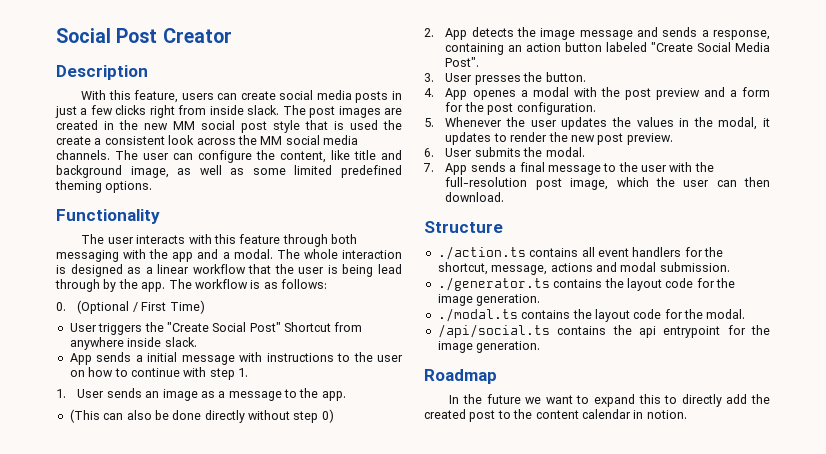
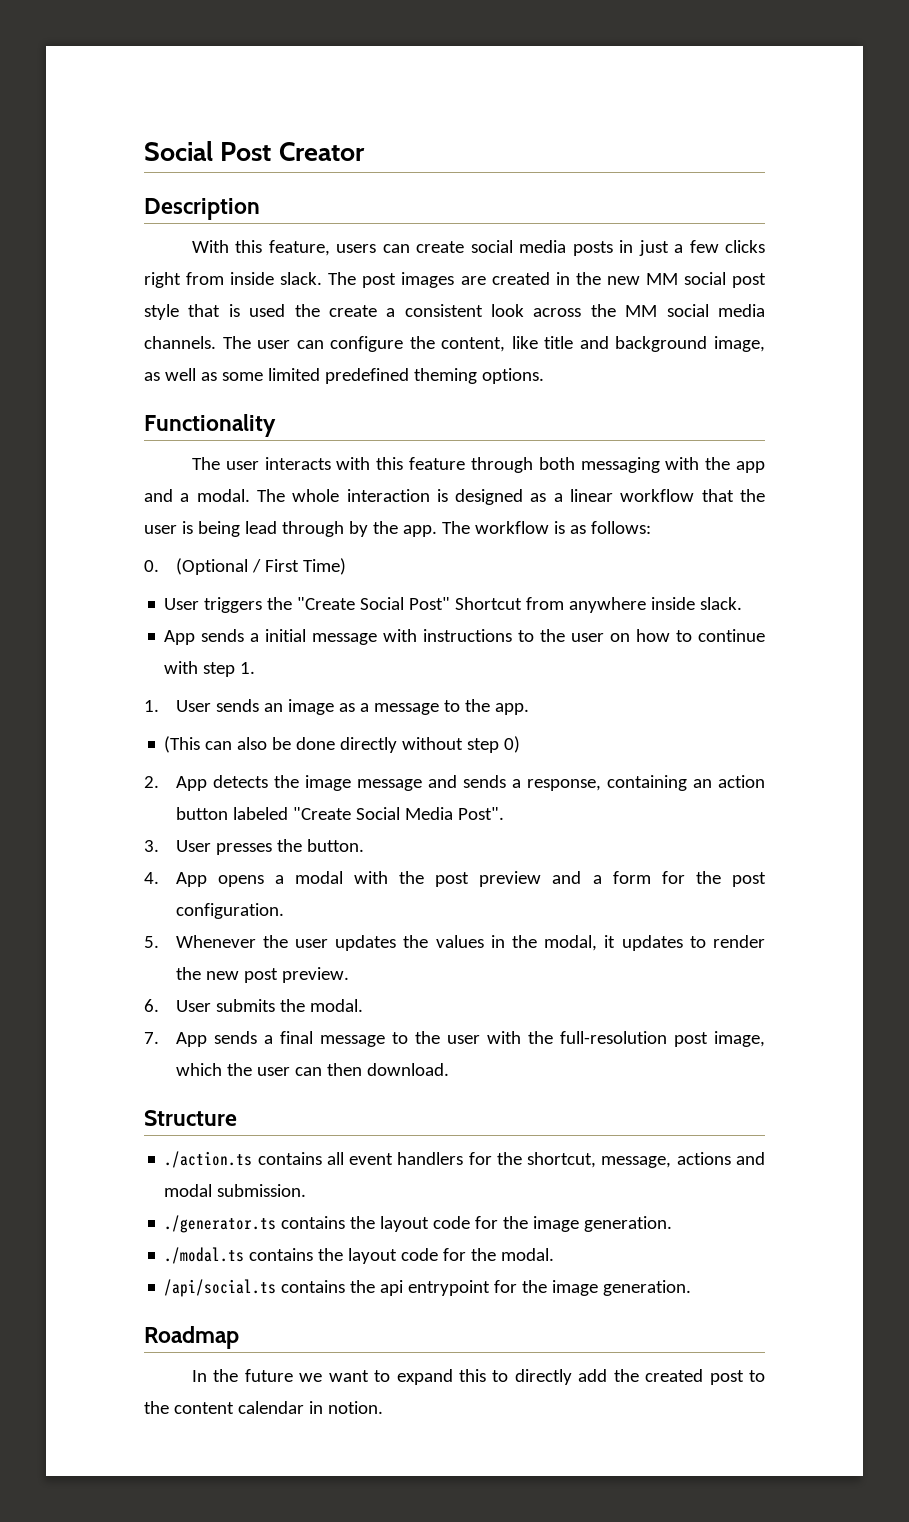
- 4. App openes a modal with the post preview and a form for the post configuration.
+ 4. App opens a modal with the post preview and a form for the post configuration.

